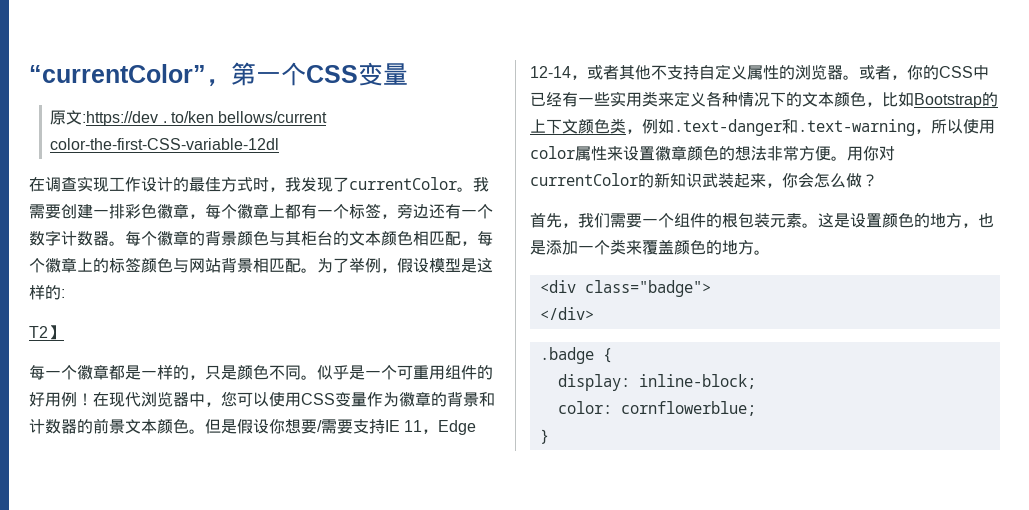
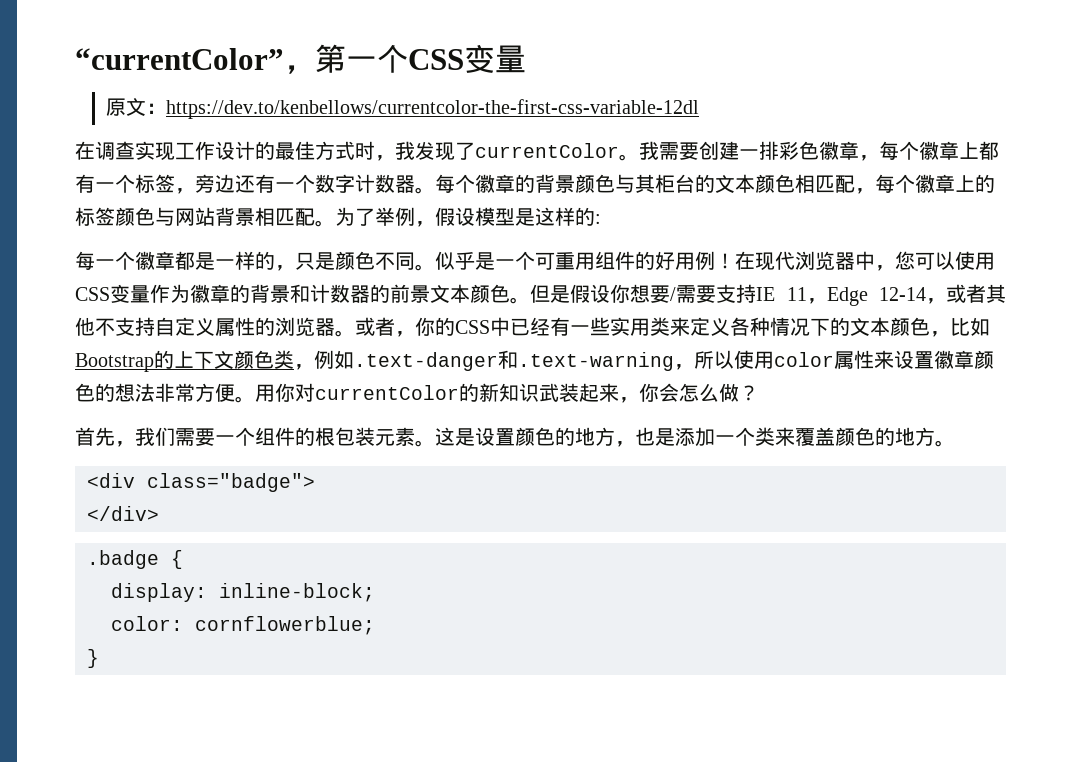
- 原文:https://dev . to/ken bellows/current color-the-first-CSS-variable-12dl
+ 原文：https://dev.to/kenbellows/currentcolor-the-first-css-variable-12dl
- T2】

